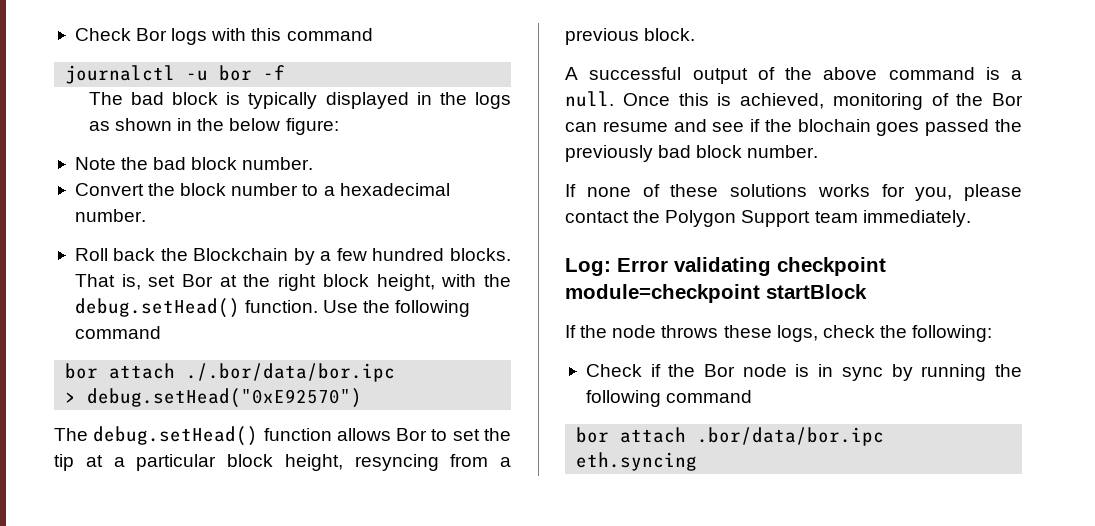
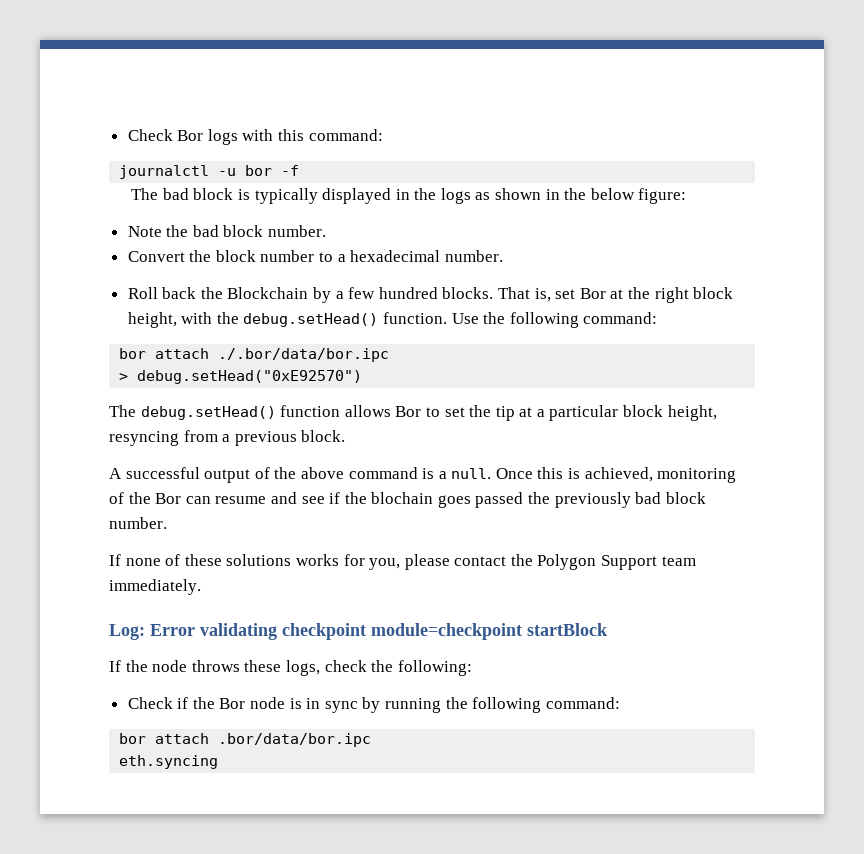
- Check Bor logs with this command
+ Check Bor logs with this command:
- Use the following command
+ Use the following command:
- Check if the Bor node is in sync by running the following command
+ Check if the Bor node is in sync by running the following command:

